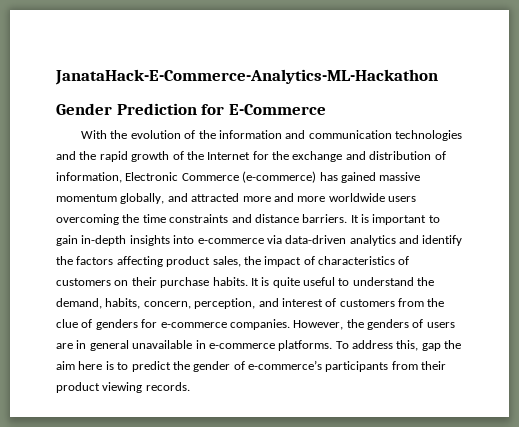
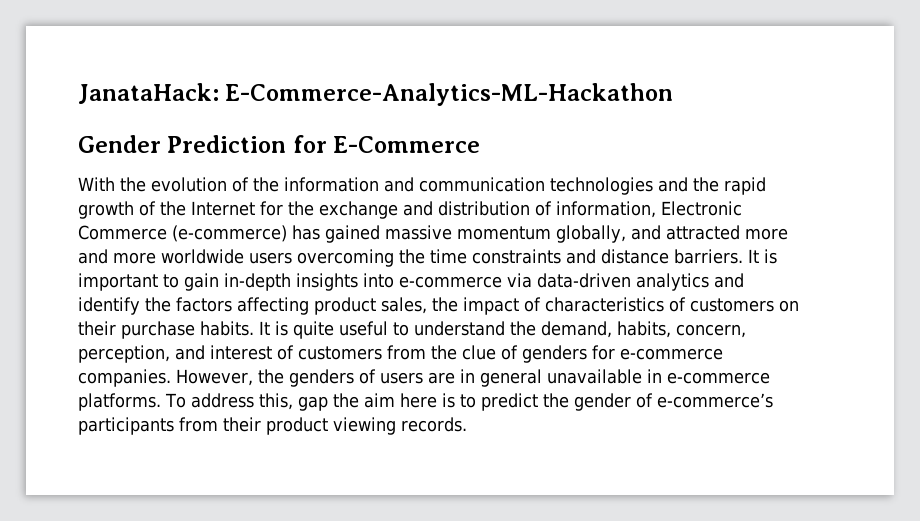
- JanataHack-E-Commerce-Analytics-ML-Hackathon
+ JanataHack: E-Commerce-Analytics-ML-Hackathon

